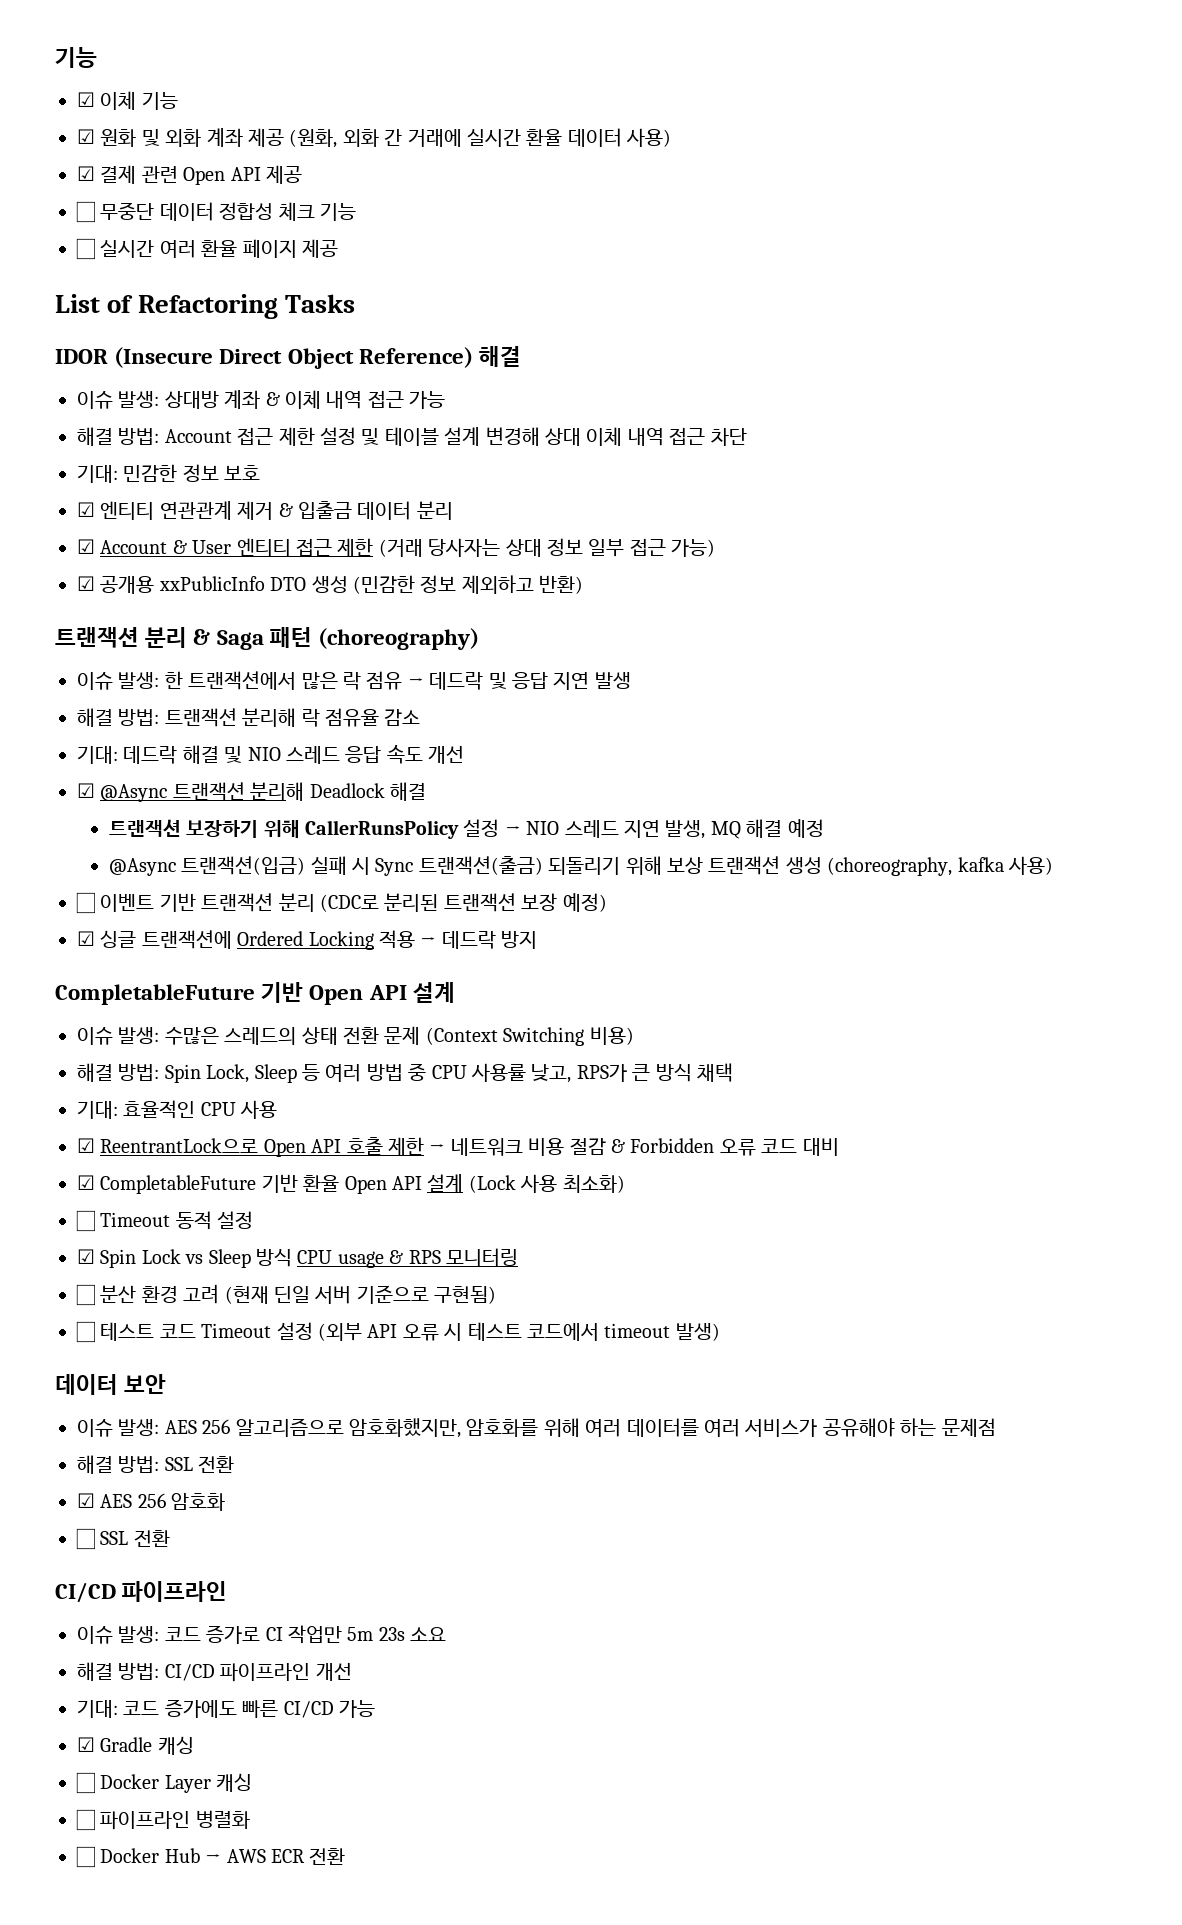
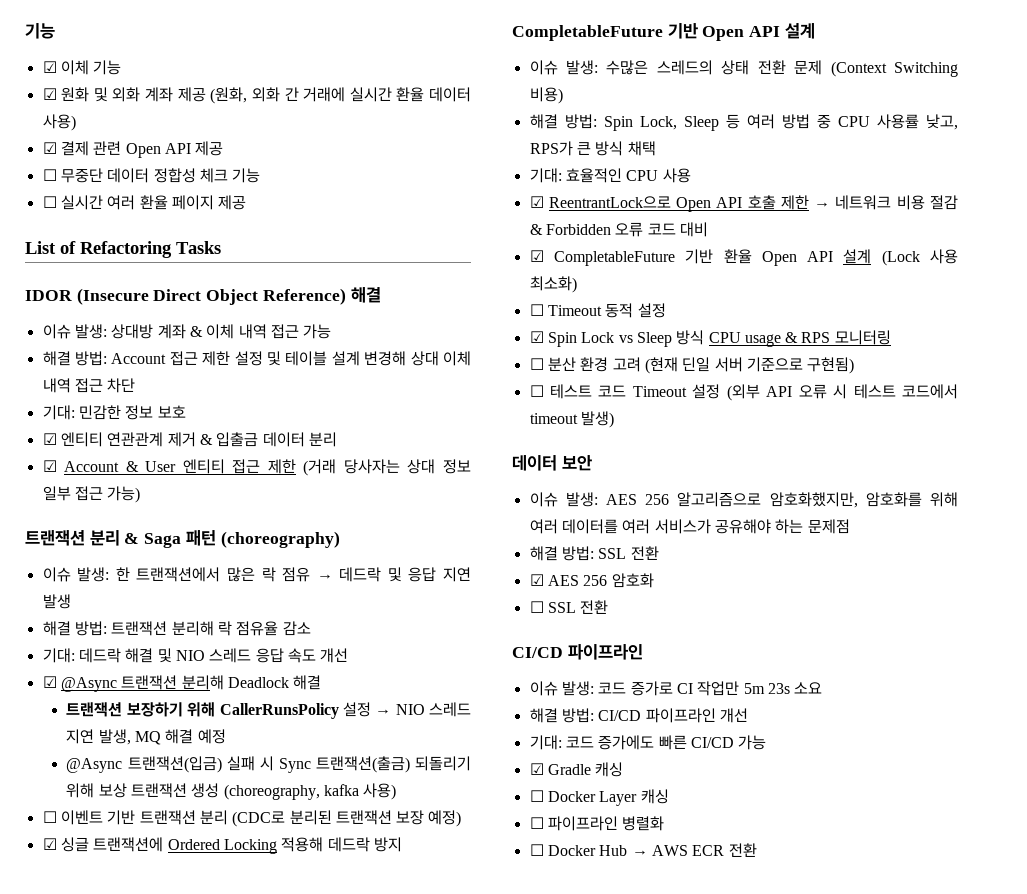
- ☑ 공개용 xxPublicInfo DTO 생성 (민감한 정보 제외하고 반환)
- ☑ 싱글 트랜잭션에 Ordered Locking 적용 → 데드락 방지
+ ☑ 싱글 트랜잭션에 Ordered Locking 적용해 데드락 방지

